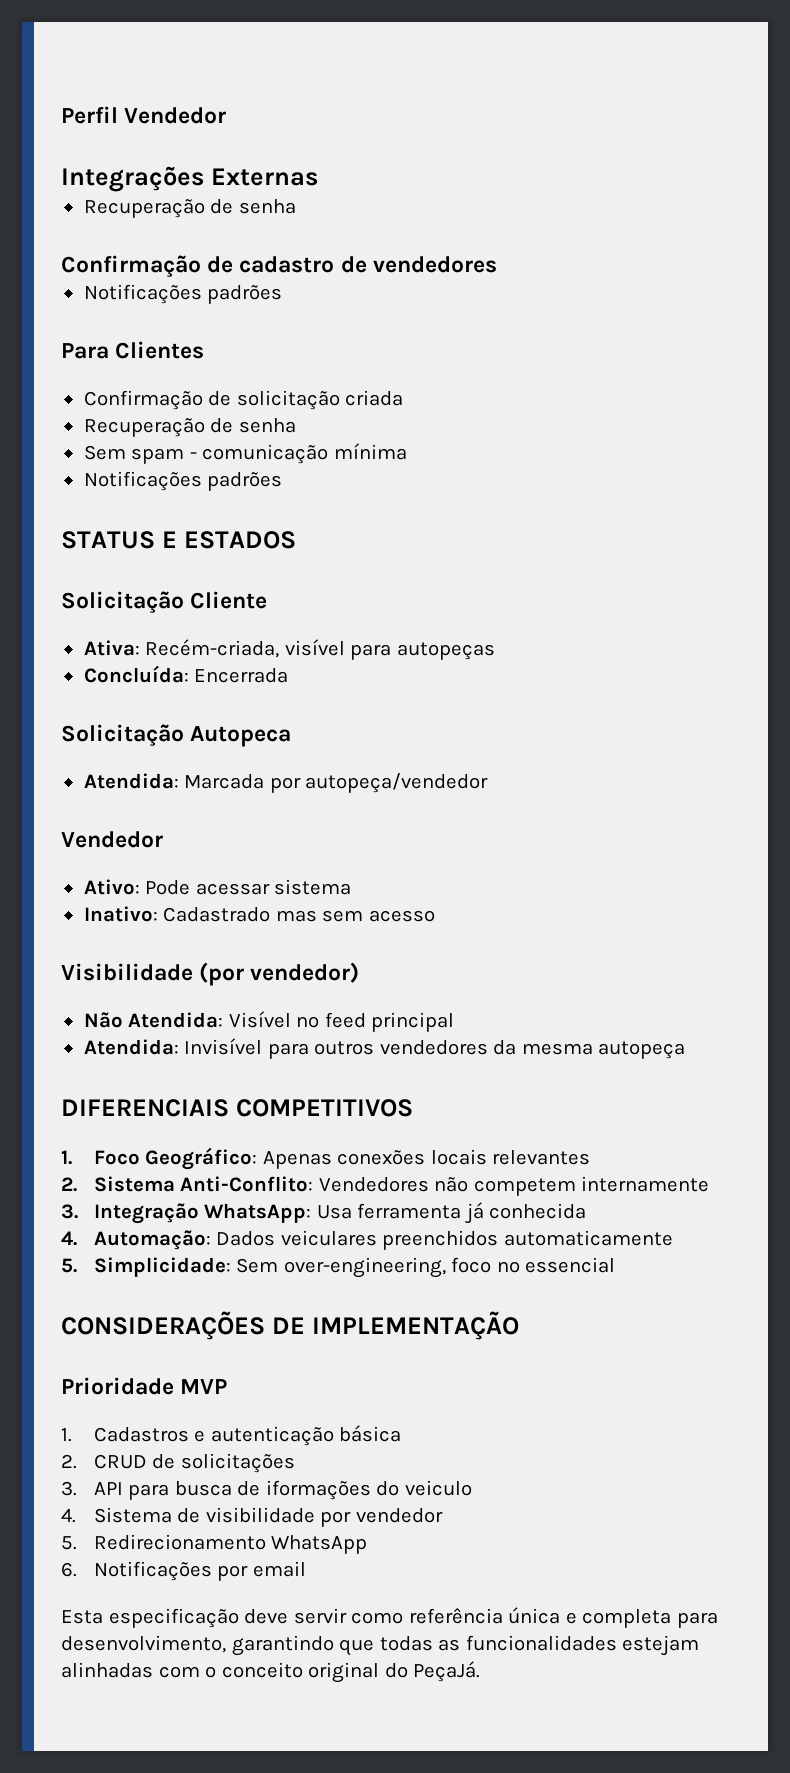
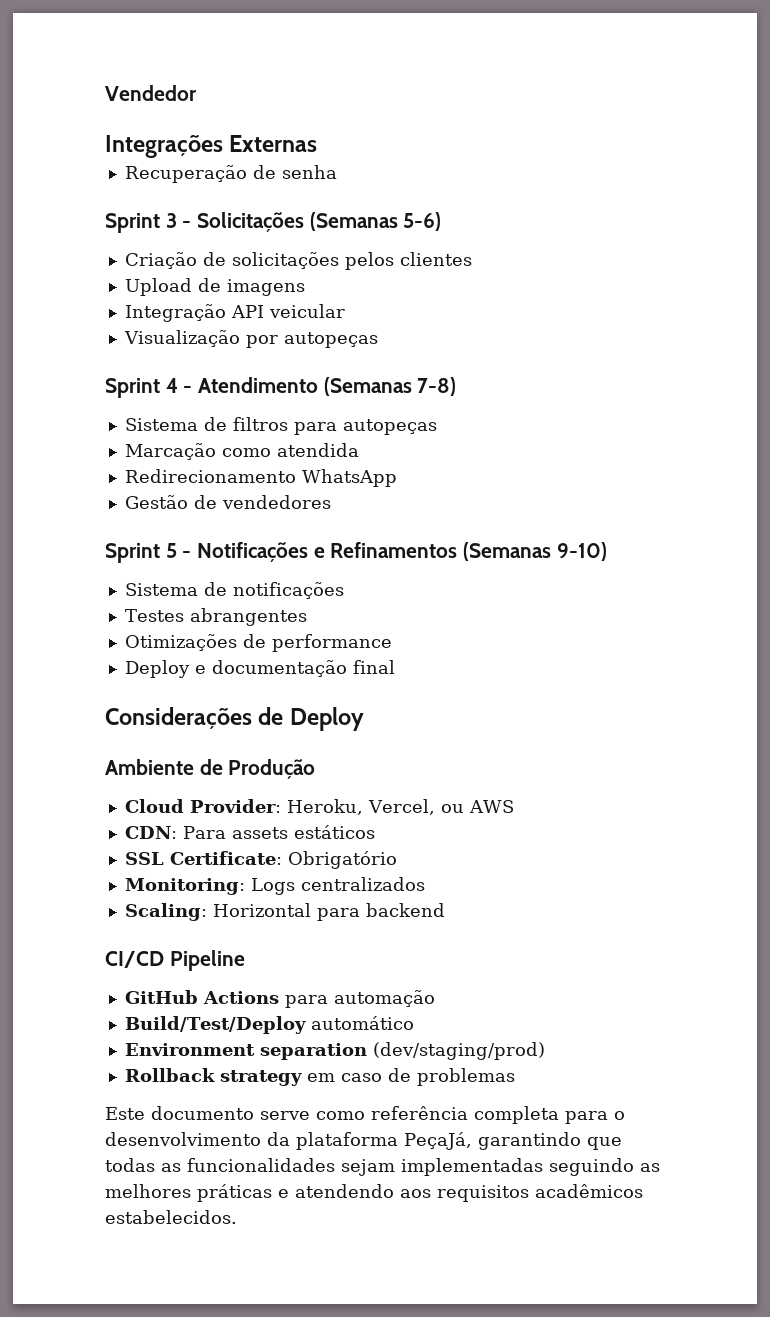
- Perfil Vendedor
+ Vendedor
- Confirmação de cadastro de vendedores
- Notificações padrões
- Para Clientes
- Confirmação de solicitação criada
- Recuperação de senha
- Sem spam - comunicação mínima
- Notificações padrões
- STATUS E ESTADOS
- Solicitação Cliente
- Ativa: Recém-criada, visível para autopeças
- Concluída: Encerrada
- Solicitação Autopeca
- Atendida: Marcada por autopeça/vendedor
- Vendedor
- Ativo: Pode acessar sistema
- Inativo: Cadastrado mas sem acesso
- Visibilidade (por vendedor)
- Não Atendida: Visível no feed principal
- Atendida: Invisível para outros vendedores da mesma autopeça
- DIFERENCIAIS COMPETITIVOS
- 1. Foco Geográfico: Apenas conexões locais relevantes
- 2. Sistema Anti-Conflito: Vendedores não competem internamente
- 3. Integração WhatsApp: Usa ferramenta já conhecida
- 4. Automação: Dados veiculares preenchidos automaticamente
- 5. Simplicidade: Sem over-engineering, foco no essencial
- CONSIDERAÇÕES DE IMPLEMENTAÇÃO
- Prioridade MVP
- 1. Cadastros e autenticação básica
- 2. CRUD de solicitações
- 3. API para busca de iformações do veiculo
- 4. Sistema de visibilidade por vendedor
- 5. Redirecionamento WhatsApp
- 6. Notificações por email
- Esta especificação deve servir como referência única e completa para desenvolvimento, garantindo que todas as funcionalidades estejam alinhadas com o conceito original do PeçaJá.
+ Sprint 3 - Solicitações (Semanas 5-6)
+ Criação de solicitações pelos clientes
+ Upload de imagens
+ Integração API veicular
+ Visualização por autopeças
+ Sprint 4 - Atendimento (Semanas 7-8)
+ Sistema de filtros para autopeças
+ Marcação como atendida
+ Redirecionamento WhatsApp
+ Gestão de vendedores
+ Sprint 5 - Notificações e Refinamentos (Semanas 9-10)
+ Sistema de notificações
+ Testes abrangentes
+ Otimizações de performance
+ Deploy e documentação final
+ Considerações de Deploy
+ Ambiente de Produção
+ Cloud Provider: Heroku, Vercel, ou AWS
+ CDN: Para assets estáticos
+ SSL Certificate: Obrigatório
+ Monitoring: Logs centralizados
+ Scaling: Horizontal para backend
+ CI/CD Pipeline
+ GitHub Actions para automação
+ Build/Test/Deploy automático
+ Environment separation (dev/staging/prod)
+ Rollback strategy em caso de problemas
+ Este documento serve como referência completa para o desenvolvimento da plataforma PeçaJá, garantindo que todas as funcionalidades sejam implementadas seguindo as melhores práticas e atendendo aos requisitos acadêmicos estabelecidos.

